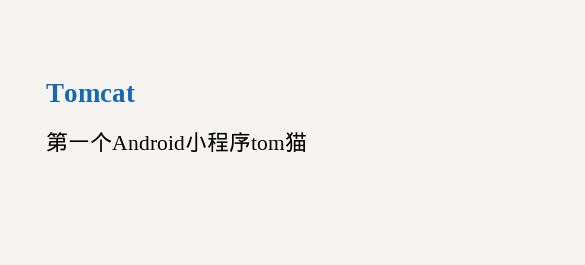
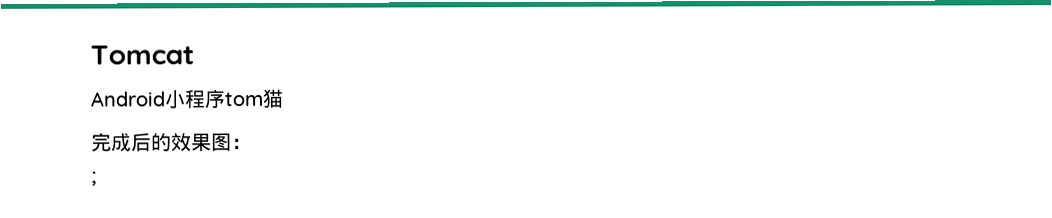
- 第一个Android小程序tom猫
+ Android小程序tom猫
+ 完成后的效果图：
+ ;

